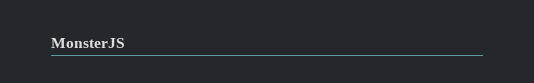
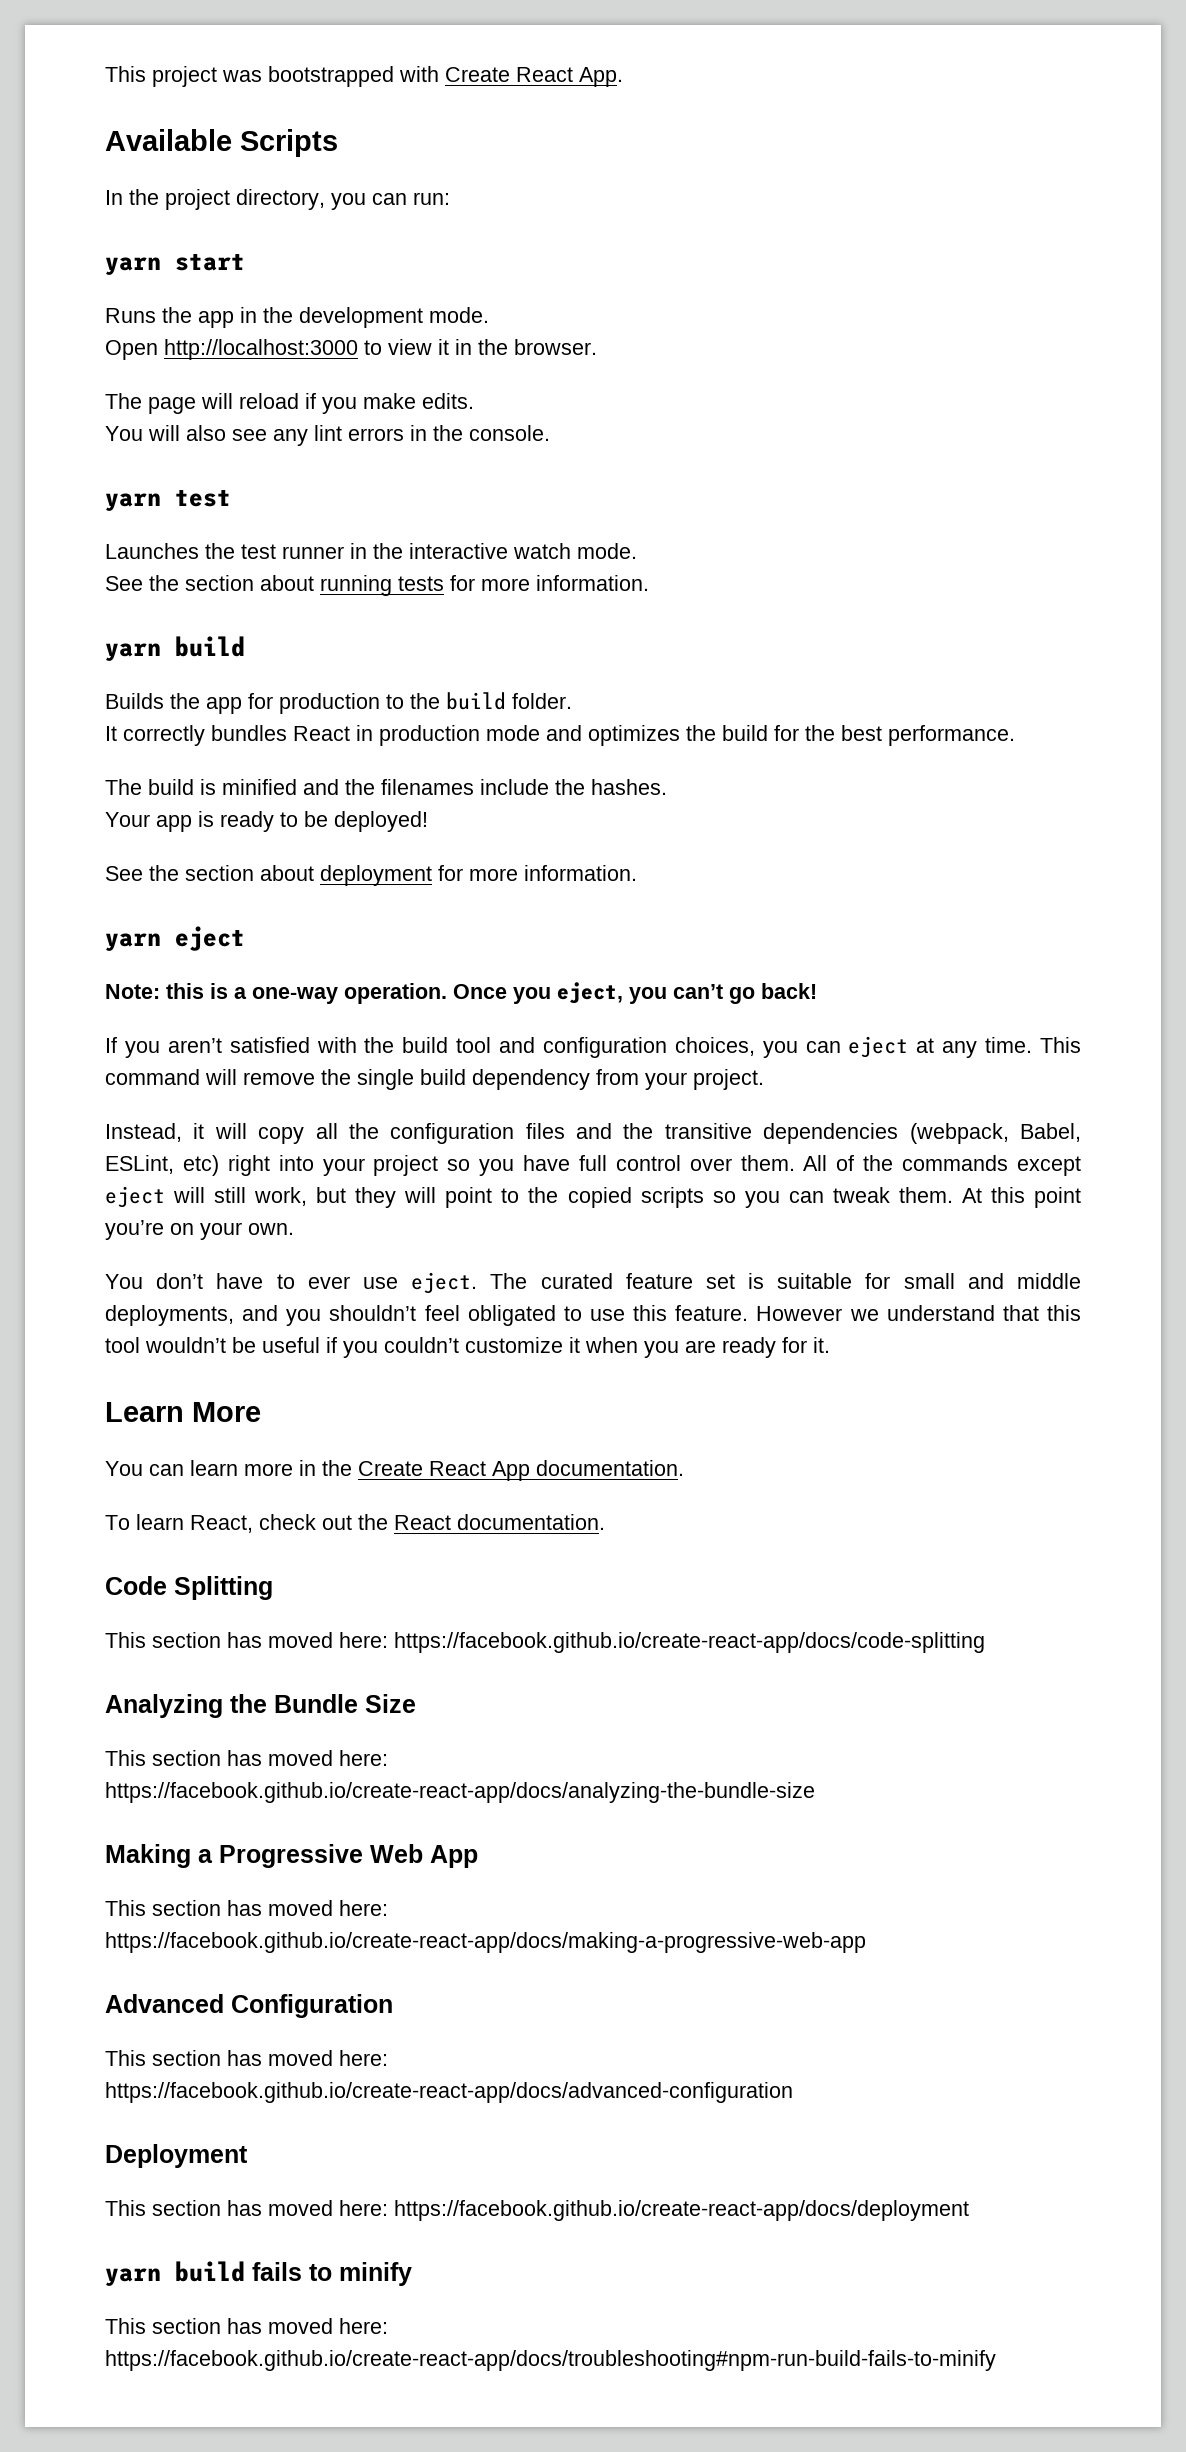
- MonsterJS
+ This project was bootstrapped with Create React App.
+ Available Scripts
+ In the project directory, you can run:
+ yarn start
+ Runs the app in the development mode.
+ Open http://localhost:3000 to view it in the browser.
+ The page will reload if you make edits.
+ You will also see any lint errors in the console.
+ yarn test
+ Launches the test runner in the interactive watch mode.
+ See the section about running tests for more information.
+ yarn build
+ Builds the app for production to the build folder.
+ It correctly bundles React in production mode and optimizes the build for the best performance.
+ The build is minified and the filenames include the hashes.
+ Your app is ready to be deployed!
+ See the section about deployment for more information.
+ yarn eject
+ Note: this is a one-way operation. Once you eject, you can’t go back!
+ If you aren’t satisfied with the build tool and configuration choices, you can eject at any time. This command will remove the single build dependency from your project.
+ Instead, it will copy all the configuration files and the transitive dependencies (webpack, Babel, ESLint, etc) right into your project so you have full control over them. All of the commands except eject will still work, but they will point to the copied scripts so you can tweak them. At this point you’re on your own.
+ You don’t have to ever use eject. The curated feature set is suitable for small and middle deployments, and you shouldn’t feel obligated to use this feature. However we understand that this tool wouldn’t be useful if you couldn’t customize it when you are ready for it.
+ Learn More
+ You can learn more in the Create React App documentation.
+ To learn React, check out the React documentation.
+ Code Splitting
+ This section has moved here: https://facebook.github.io/create-react-app/docs/code-splitting
+ Analyzing the Bundle Size
+ This section has moved here: https://facebook.github.io/create-react-app/docs/analyzing-the-bundle-size
+ Making a Progressive Web App
+ This section has moved here: https://facebook.github.io/create-react-app/docs/making-a-progressive-web-app
+ Advanced Configuration
+ This section has moved here: https://facebook.github.io/create-react-app/docs/advanced-configuration
+ Deployment
+ This section has moved here: https://facebook.github.io/create-react-app/docs/deployment
+ yarn build fails to minify
+ This section has moved here: https://facebook.github.io/create-react-app/docs/troubleshooting#npm-run-build-fails-to-minify

